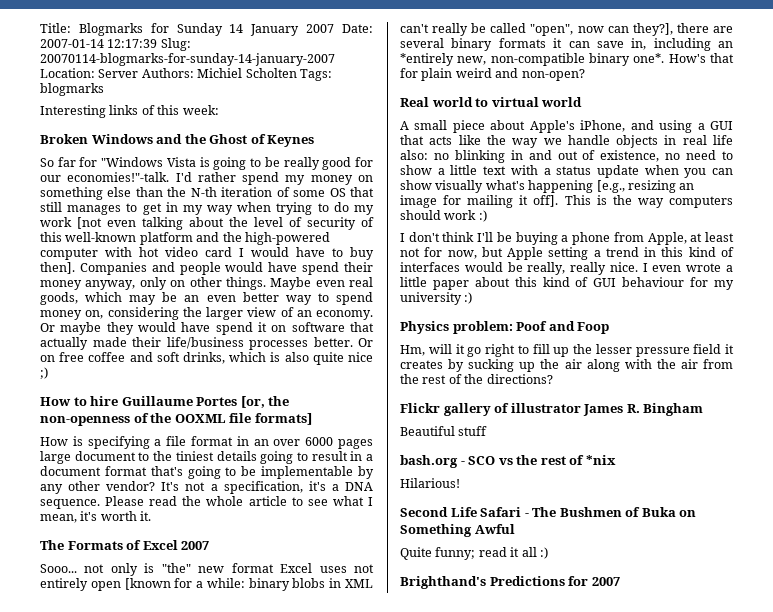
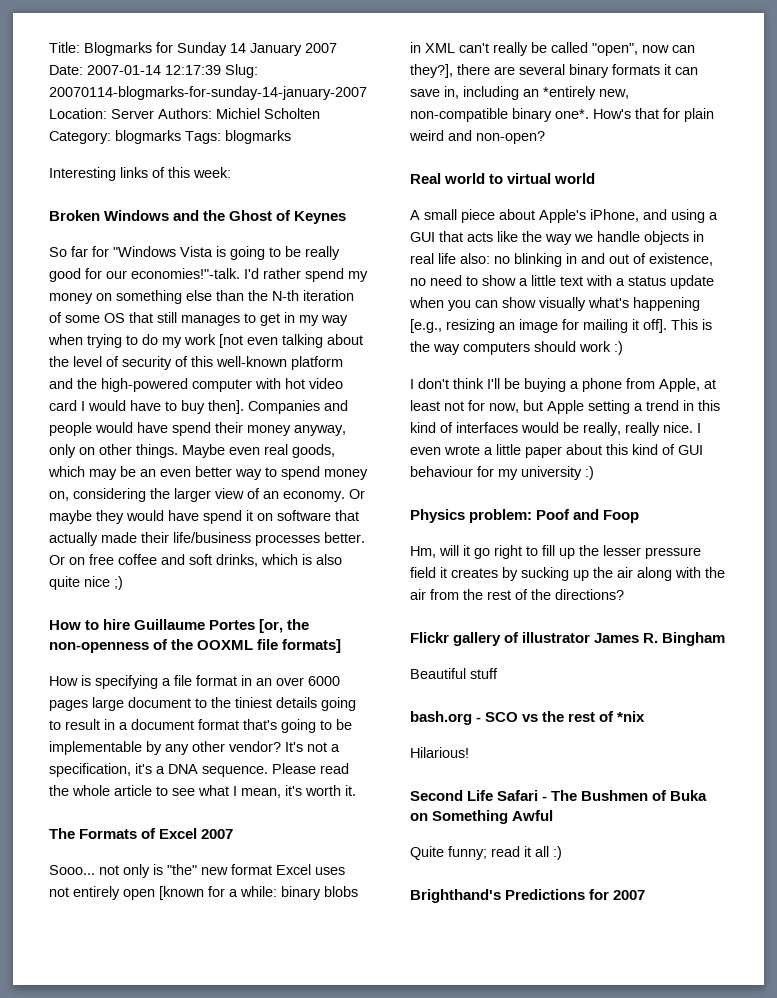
- Title: Blogmarks for Sunday 14 January 2007 Date: 2007-01-14 12:17:39 Slug: 20070114-blogmarks-for-sunday-14-january-2007 Location: Server Authors: Michiel Scholten Tags: blogmarks
+ Title: Blogmarks for Sunday 14 January 2007 Date: 2007-01-14 12:17:39 Slug: 20070114-blogmarks-for-sunday-14-january-2007 Location: Server Authors: Michiel Scholten Category: blogmarks Tags: blogmarks

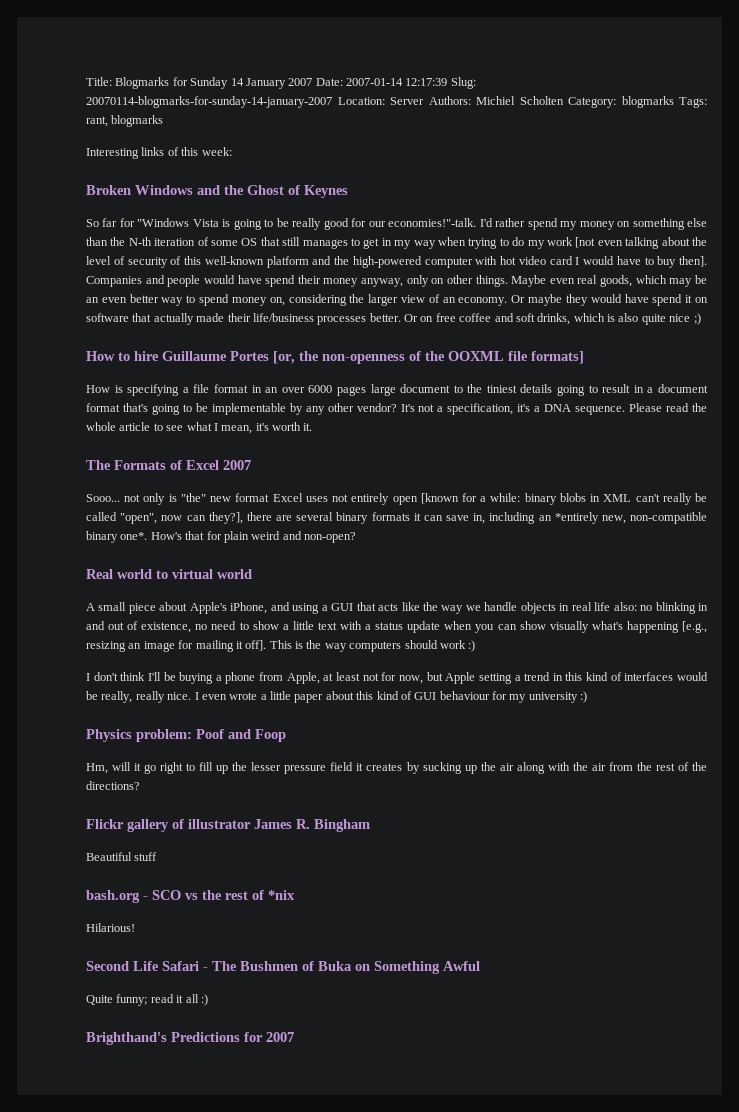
- Title: Blogmarks for Sunday 14 January 2007 Date: 2007-01-14 12:17:39 Slug: 20070114-blogmarks-for-sunday-14-january-2007 Location: Server Authors: Michiel Scholten Category: blogmarks Tags: blogmarks
+ Title: Blogmarks for Sunday 14 January 2007 Date: 2007-01-14 12:17:39 Slug: 20070114-blogmarks-for-sunday-14-january-2007 Location: Server Authors: Michiel Scholten Category: blogmarks Tags: rant, blogmarks

